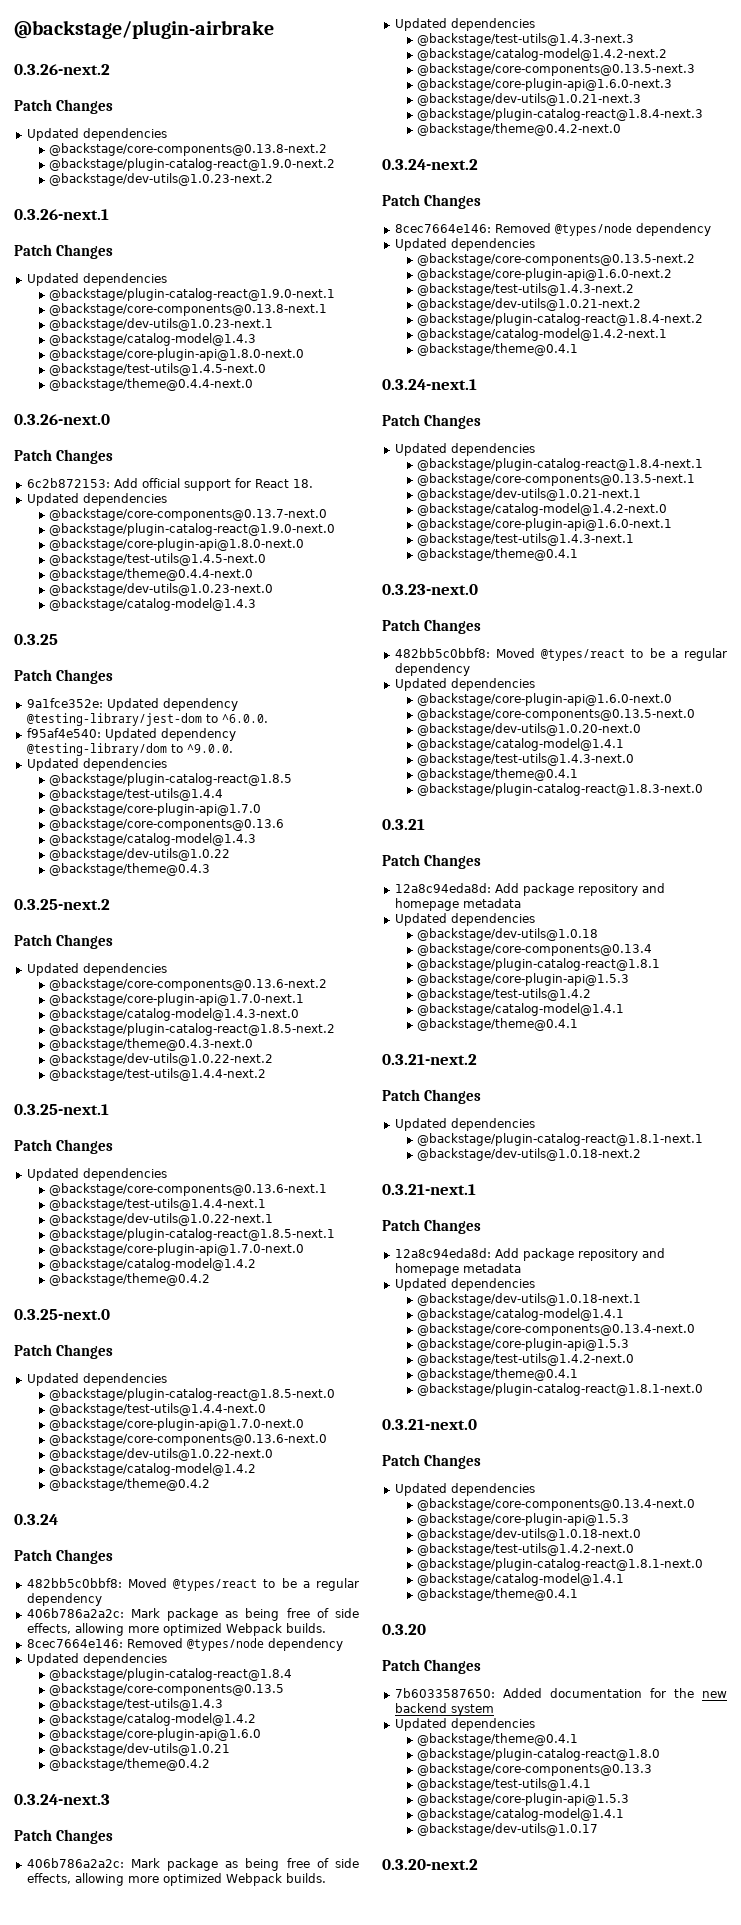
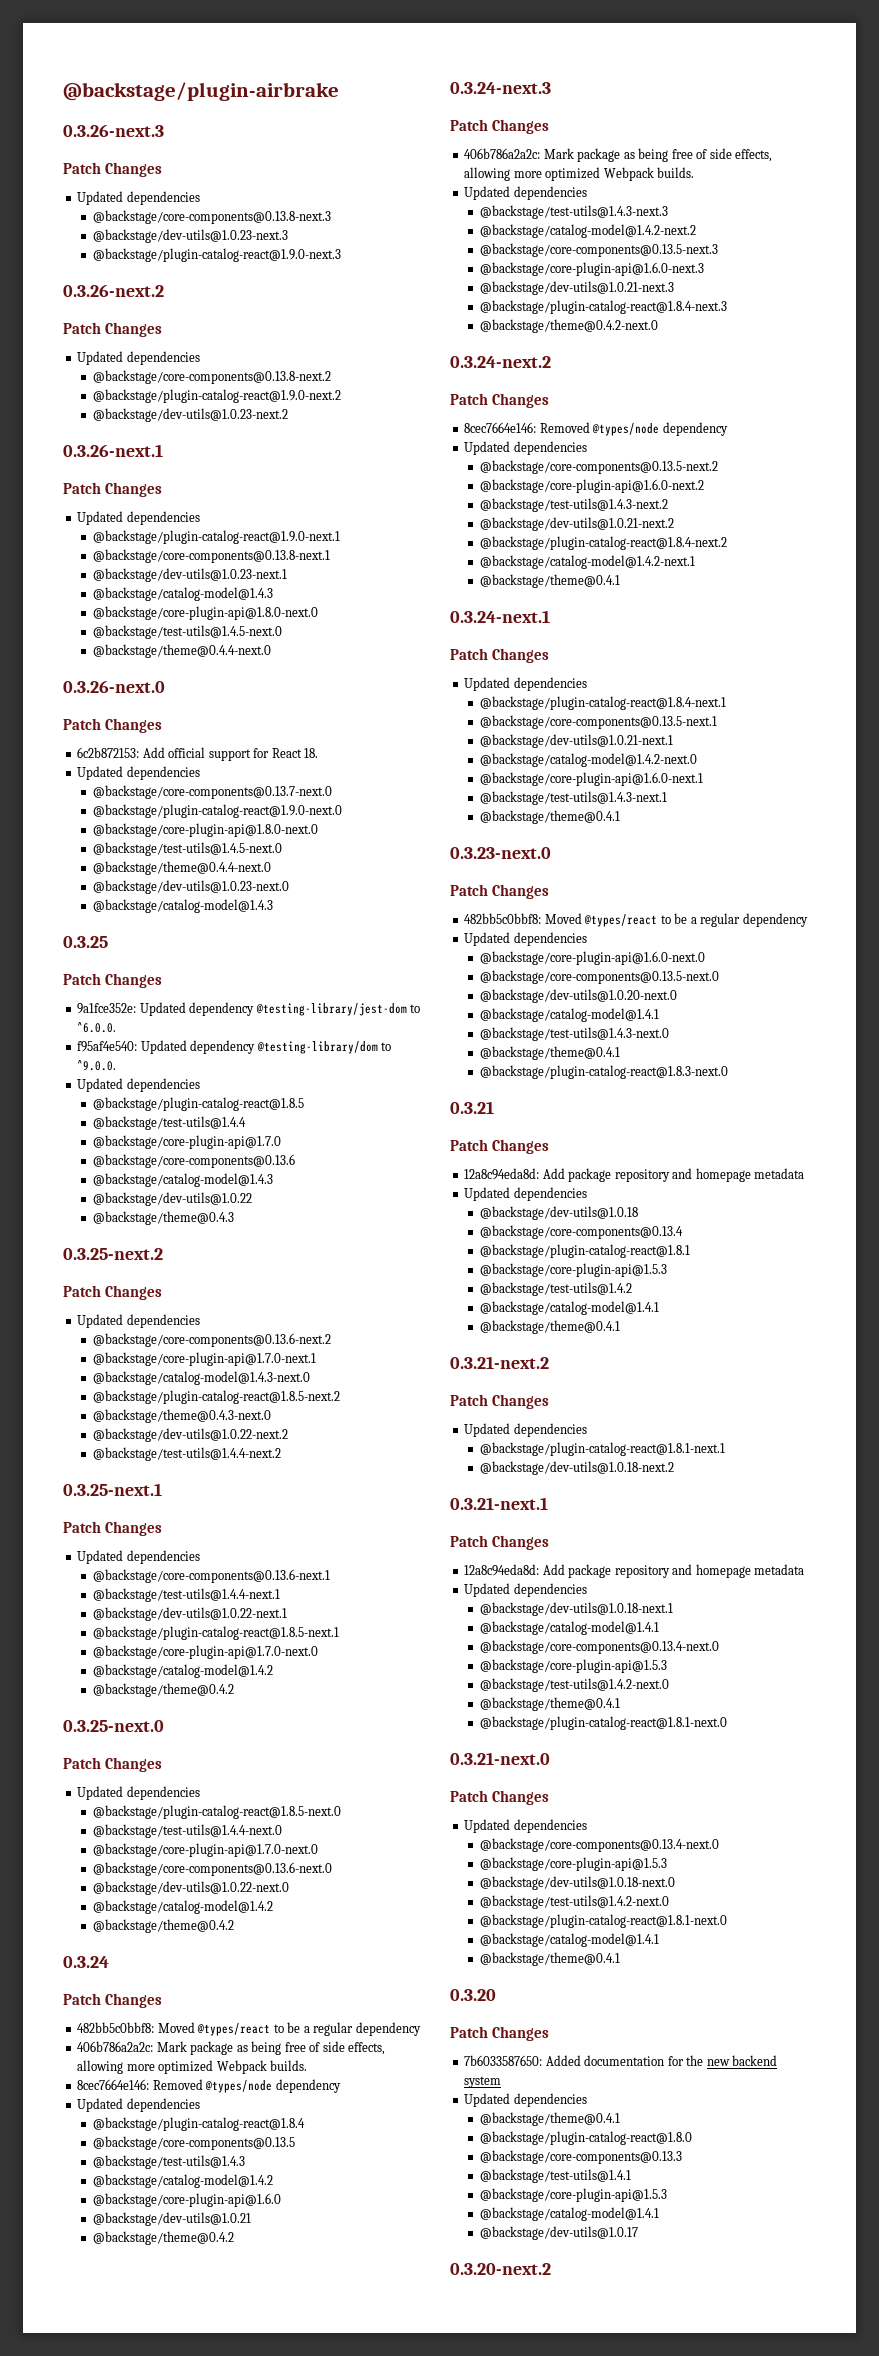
+ 0.3.26-next.3
+ Patch Changes
+ Updated dependencies
+ @backstage/core-components@0.13.8-next.3
+ @backstage/dev-utils@1.0.23-next.3
+ @backstage/plugin-catalog-react@1.9.0-next.3

